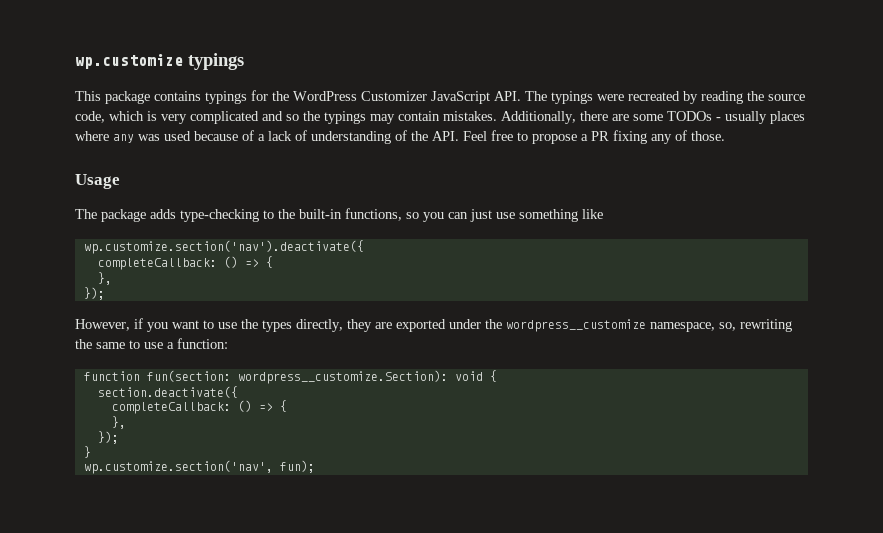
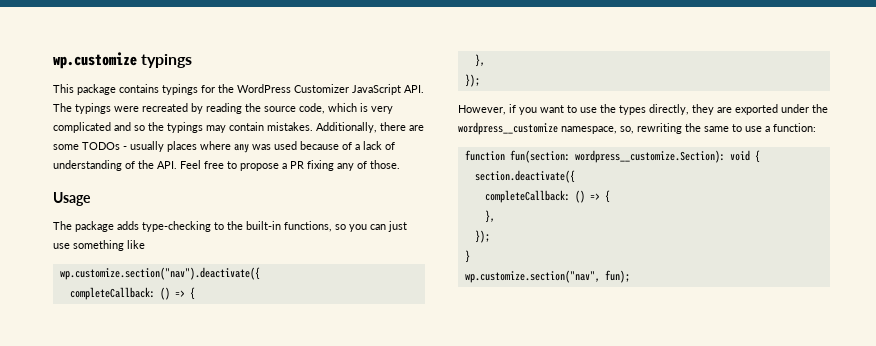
- wp.customize.section('nav').deactivate({
+ wp.customize.section("nav").deactivate({
- wp.customize.section('nav', fun);
+ wp.customize.section("nav", fun);

